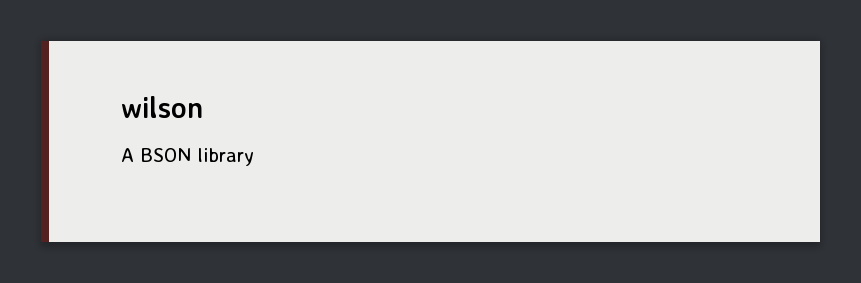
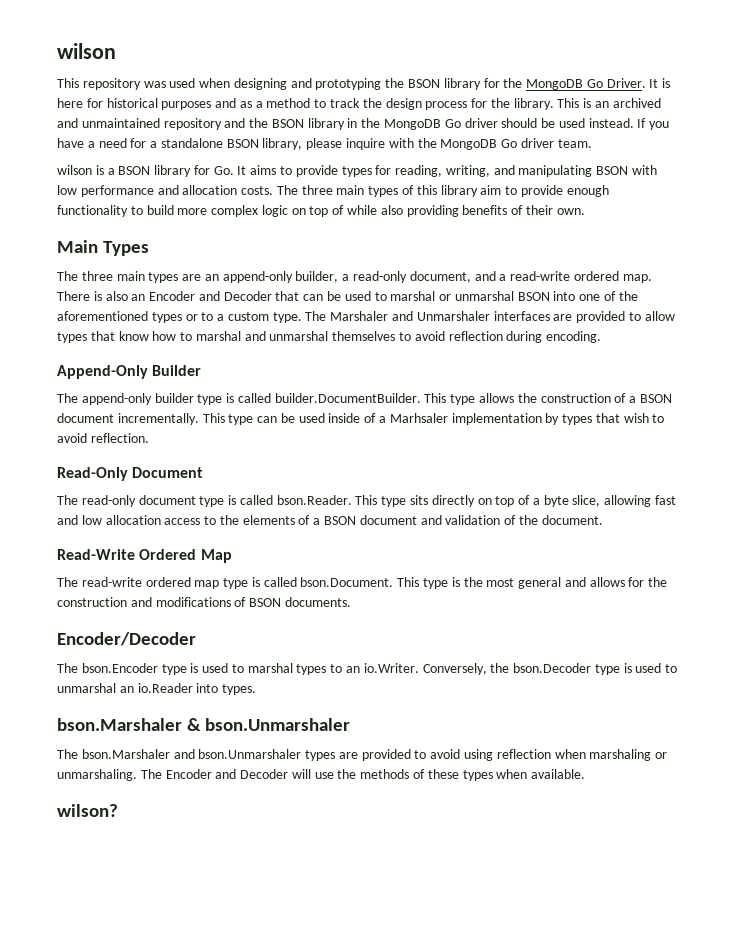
- A BSON library
+ This repository was used when designing and prototyping the BSON library for the MongoDB Go Driver. It is here for historical purposes and as a method to track the design process for the library. This is an archived and unmaintained repository and the BSON library in the MongoDB Go driver should be used instead. If you have a need for a standalone BSON library, please inquire with the MongoDB Go driver team.
+ wilson is a BSON library for Go. It aims to provide types for reading, writing, and manipulating BSON with low performance and allocation costs. The three main types of this library aim to provide enough functionality to build more complex logic on top of while also providing benefits of their own.
+ Main Types
+ The three main types are an append-only builder, a read-only document, and a read-write ordered map. There is also an Encoder and Decoder that can be used to marshal or unmarshal BSON into one of the aforementioned types or to a custom type. The Marshaler and Unmarshaler interfaces are provided to allow types that know how to marshal and unmarshal themselves to avoid reflection during encoding.
+ Append-Only Builder
+ The append-only builder type is called builder.DocumentBuilder. This type allows the construction of a BSON document incrementally. This type can be used inside of a Marhsaler implementation by types that wish to avoid reflection.
+ Read-Only Document
+ The read-only document type is called bson.Reader. This type sits directly on top of a byte slice, allowing fast and low allocation access to the elements of a BSON document and validation of the document.
+ Read-Write Ordered Map
+ The read-write ordered map type is called bson.Document. This type is the most general and allows for the construction and modifications of BSON documents.
+ Encoder/Decoder
+ The bson.Encoder type is used to marshal types to an io.Writer. Conversely, the bson.Decoder type is used to unmarshal an io.Reader into types.
+ bson.Marshaler & bson.Unmarshaler
+ The bson.Marshaler and bson.Unmarshaler types are provided to avoid using reflection when marshaling or unmarshaling. The Encoder and Decoder will use the methods of these types when available.
+ wilson?

